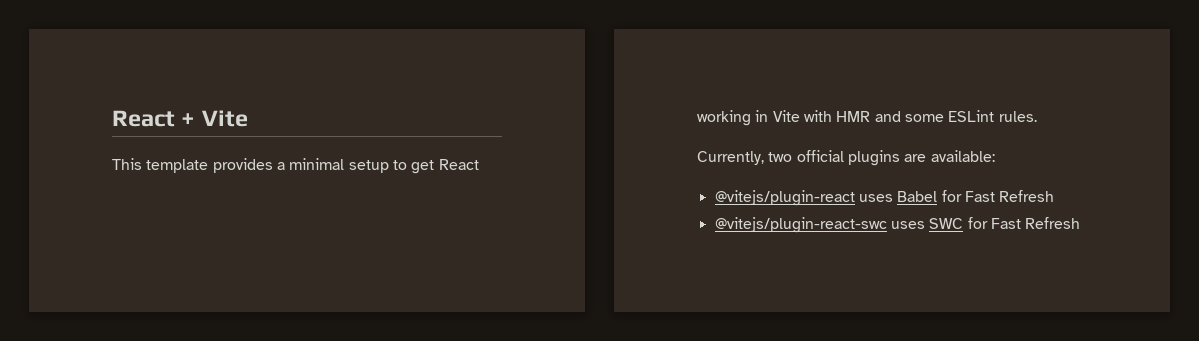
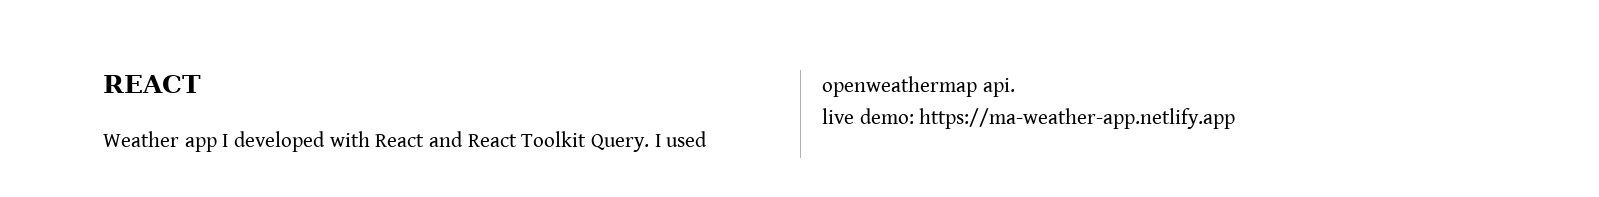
- React + Vite
- This template provides a minimal setup to get React working in Vite with HMR and some ESLint rules.
- Currently, two official plugins are available:
- @vitejs/plugin-react uses Babel for Fast Refresh
- @vitejs/plugin-react-swc uses SWC for Fast Refresh
+ REACT
+ Weather app I developed with React and React Toolkit Query. I used openweathermap api.
+ live demo: https://ma-weather-app.netlify.app

